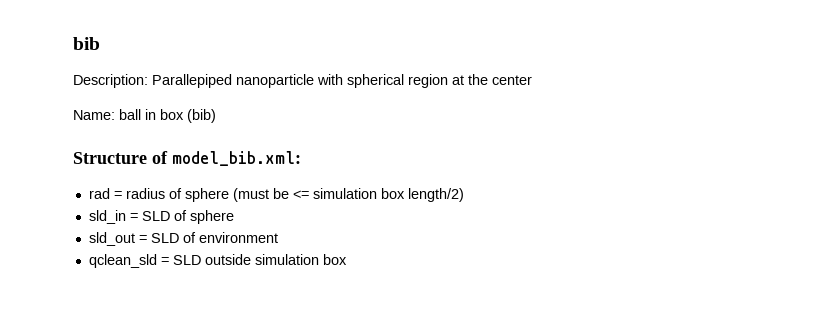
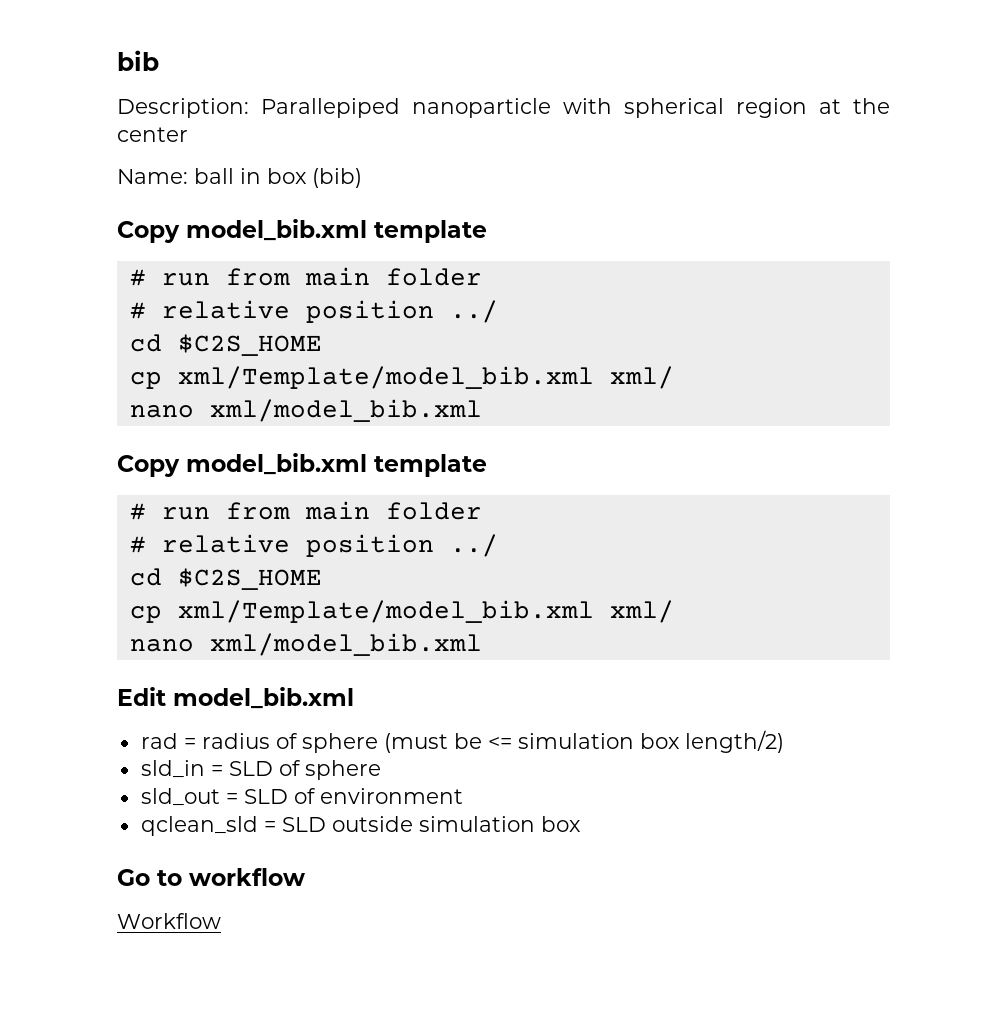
  Name: ball in box (bib)
- Structure of model_bib.xml:
+ Copy model_bib.xml template
+ # run from main folder
+ # relative position ../
+ cd $C2S_HOME
+ cp xml/Template/model_bib.xml xml/
+ nano xml/model_bib.xml
+ Copy model_bib.xml template
+ # run from main folder
+ # relative position ../
+ cd $C2S_HOME
+ cp xml/Template/model_bib.xml xml/
+ nano xml/model_bib.xml
+ Edit model_bib.xml
+ Go to workflow
+ Workflow

